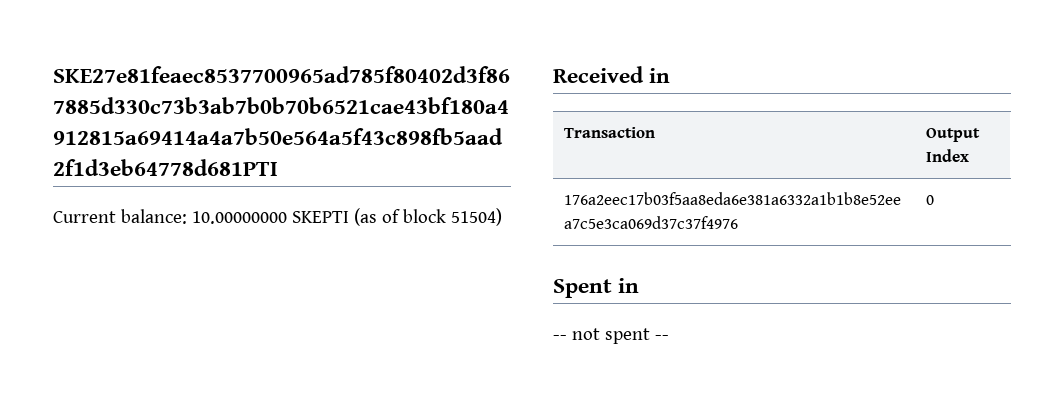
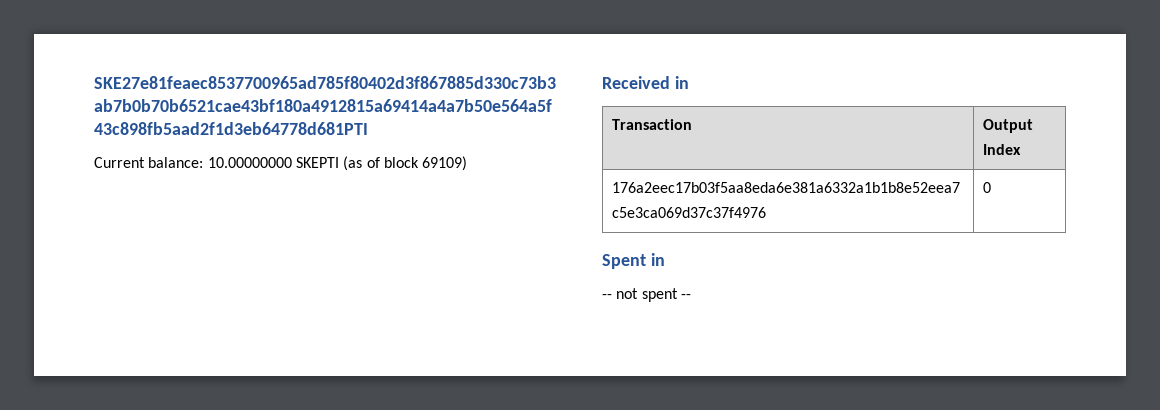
- Current balance: 10.00000000 SKEPTI (as of block 51504)
+ Current balance: 10.00000000 SKEPTI (as of block 69109)

